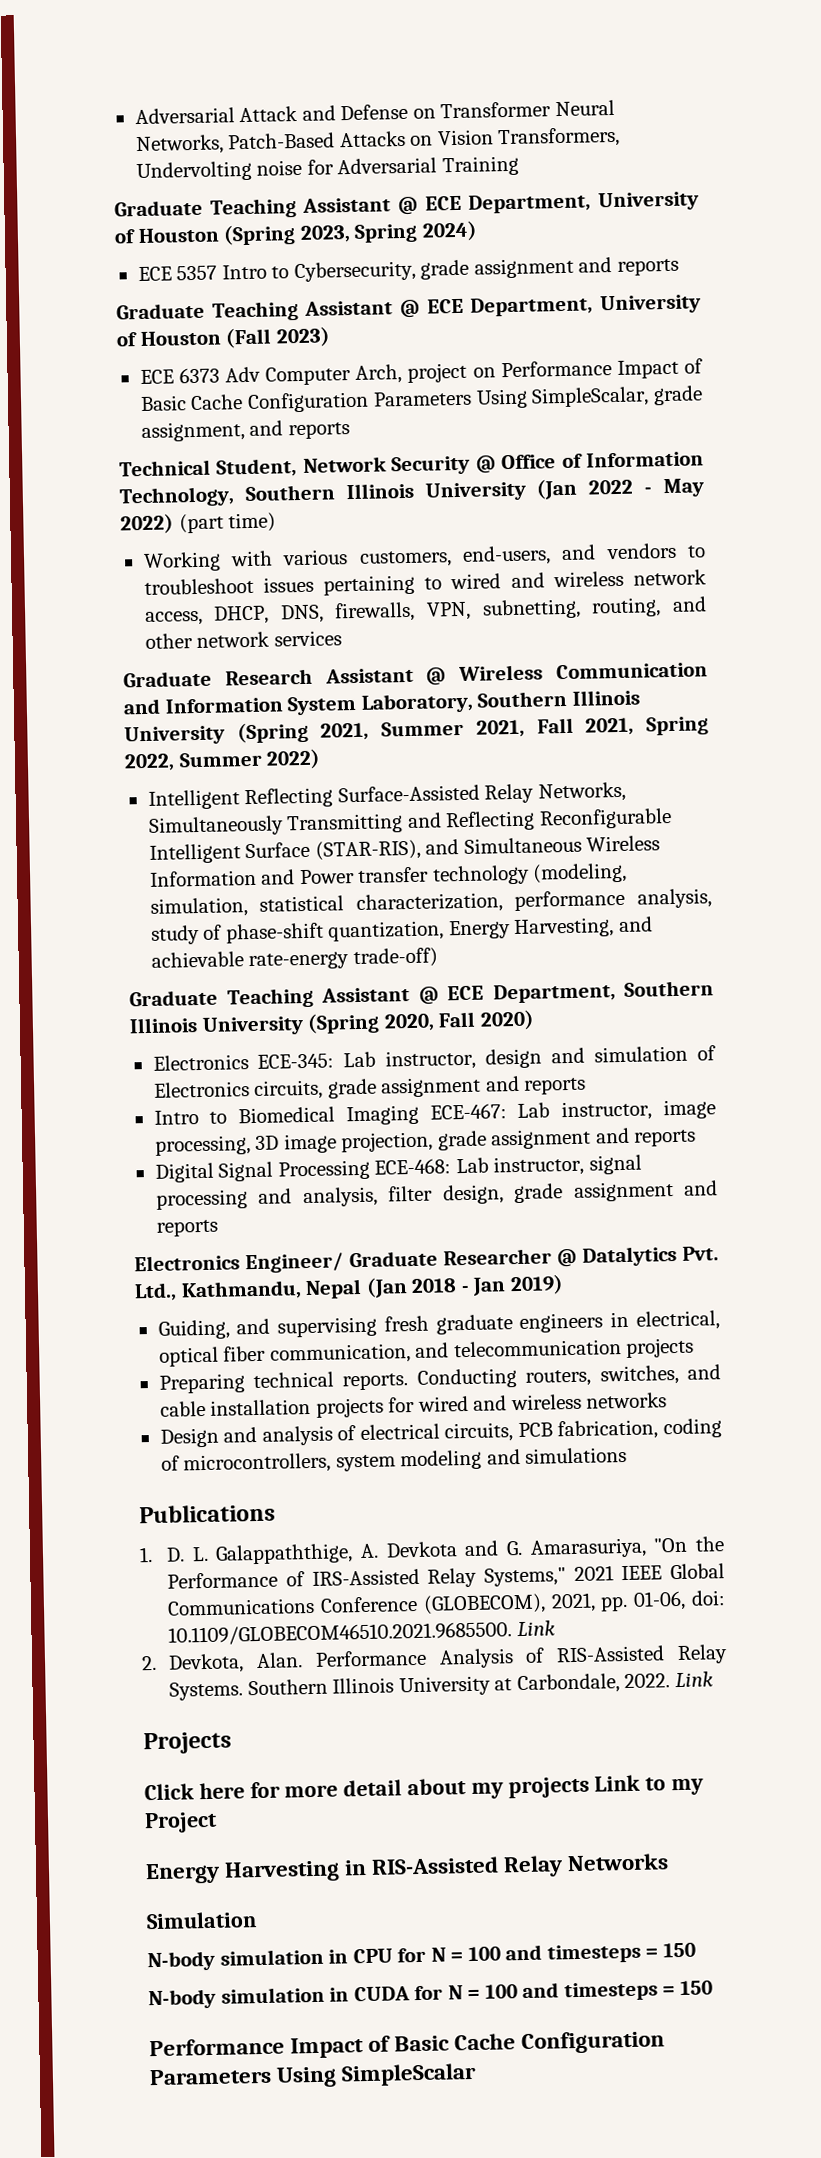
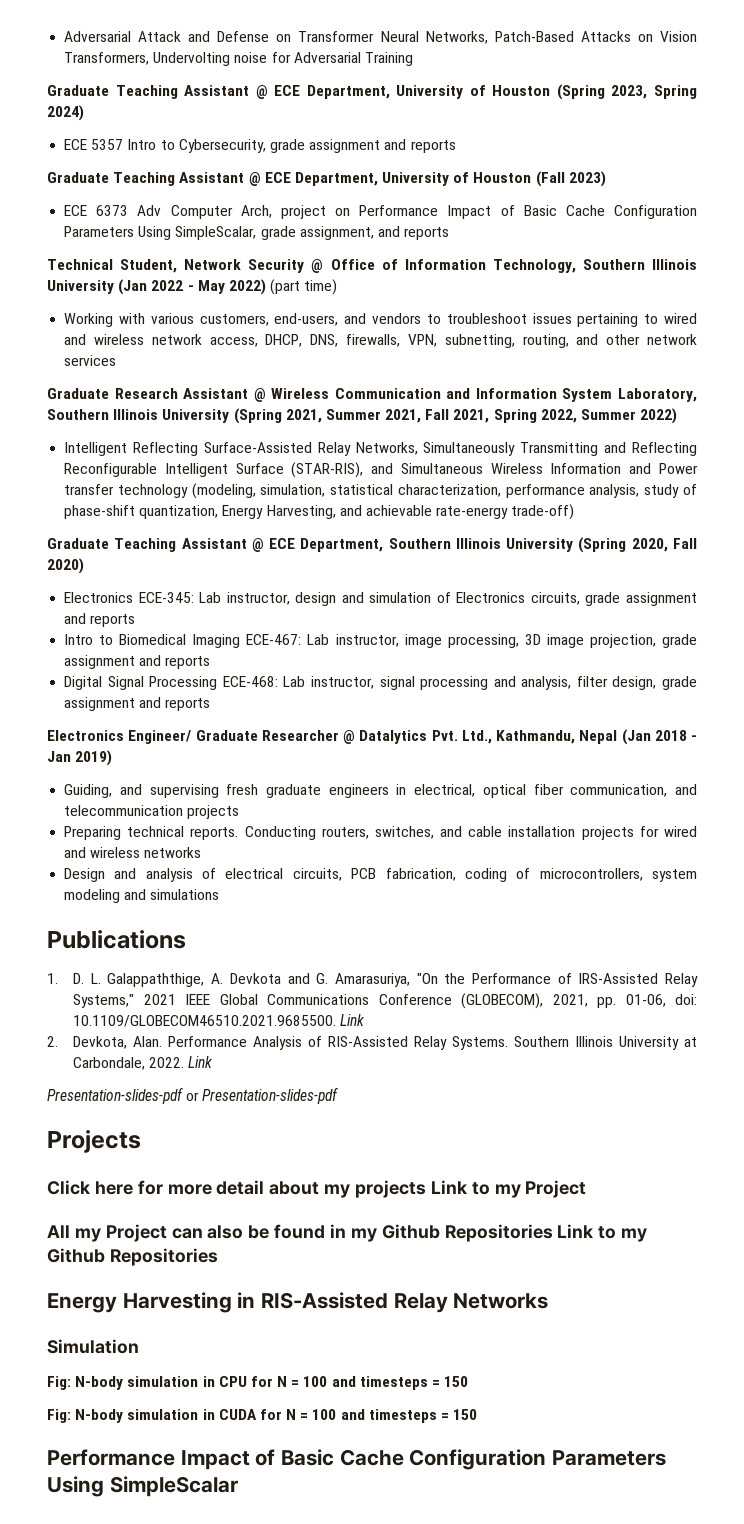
+ Presentation-slides-pdf or Presentation-slides-pdf
+ All my Project can also be found in my Github Repositories Link to my Github Repositories
- N-body simulation in CPU for N = 100 and timesteps = 150
+ Fig: N-body simulation in CPU for N = 100 and timesteps = 150
- N-body simulation in CUDA for N = 100 and timesteps = 150
+ Fig: N-body simulation in CUDA for N = 100 and timesteps = 150

